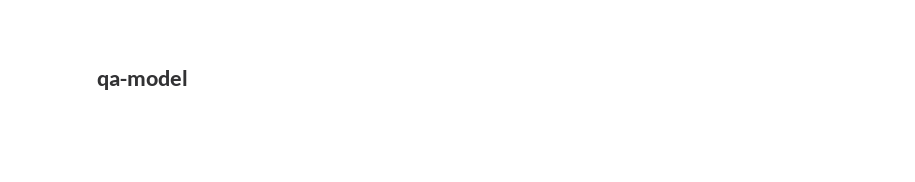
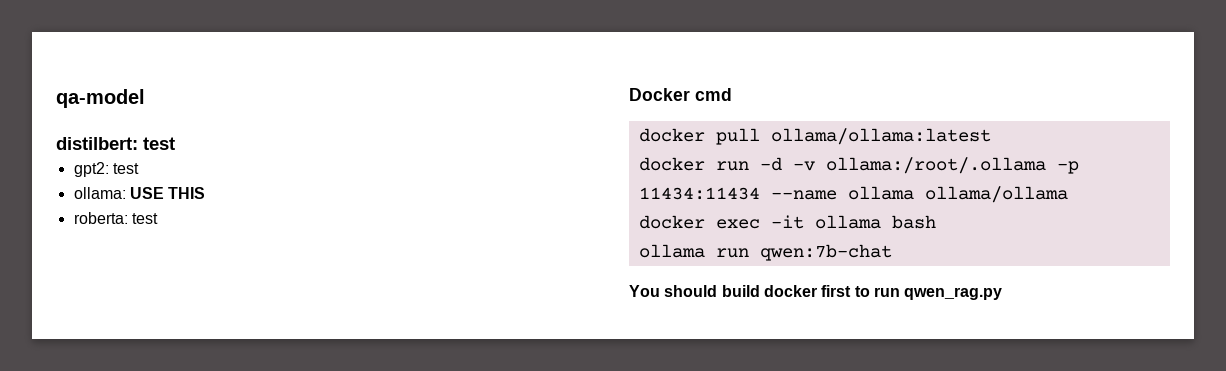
+ distilbert: test
+ gpt2: test
+ ollama: USE THIS
+ roberta: test
+ Docker cmd
+ docker pull ollama/ollama:latest
+ docker run -d -v ollama:/root/.ollama -p 11434:11434 --name ollama ollama/ollama
+ docker exec -it ollama bash
+ ollama run qwen:7b-chat
+ You should build docker first to run qwen_rag.py

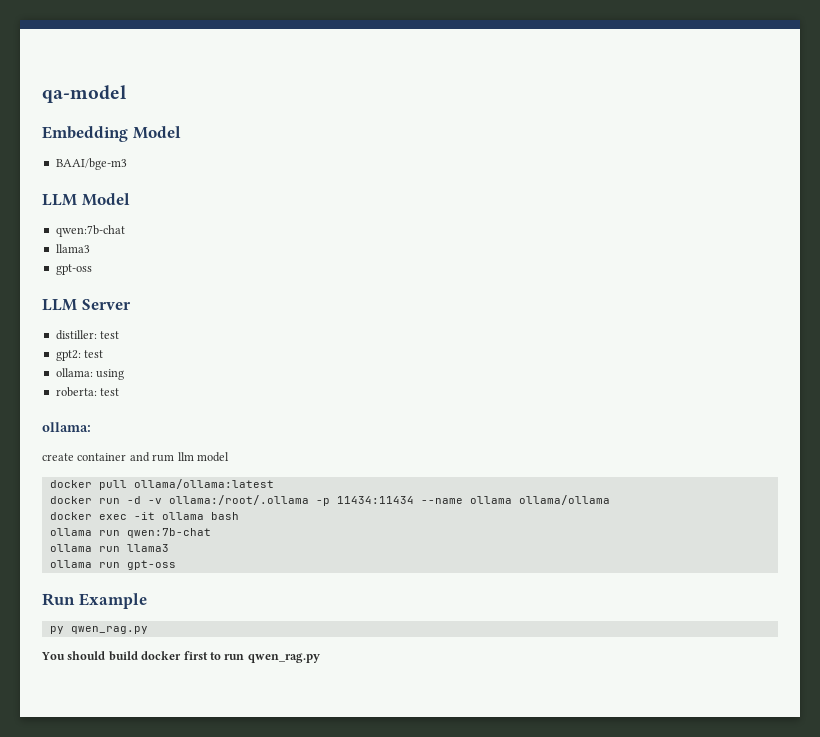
- distilbert: test
+ Embedding Model
+ BAAI/bge-m3
+ LLM Model
+ qwen:7b-chat
+ llama3
+ gpt-oss
+ LLM Server
+ distiller: test
- ollama: USE THIS
+ ollama: using
  roberta: test
- Docker cmd
+ ollama:
+ create container and rum llm model
+ ollama run llama3
+ ollama run gpt-oss
+ Run Example
+ py qwen_rag.py

